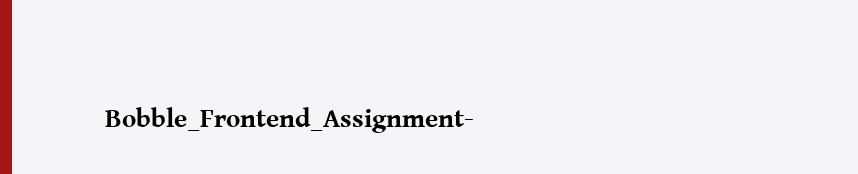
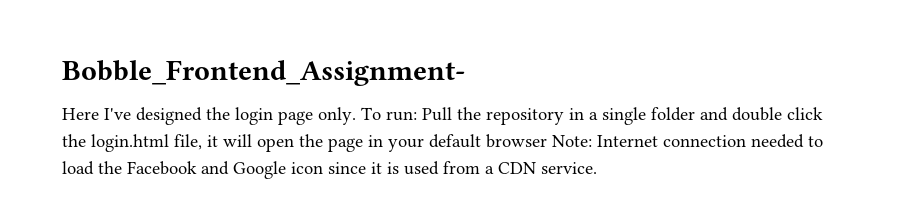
+ Here I've designed the login page only. To run: Pull the repository in a single folder and double click the login.html file, it will open the page in your default browser Note: Internet connection needed to load the Facebook and Google icon since it is used from a CDN service.

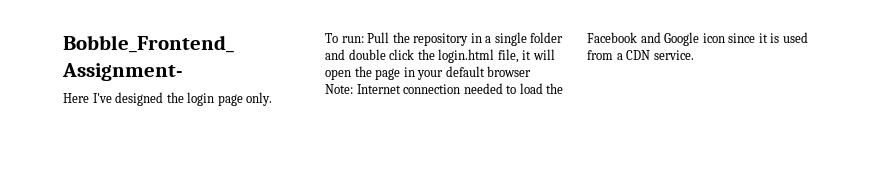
- Here I've designed the login page only. To run: Pull the repository in a single folder and double click the login.html file, it will open the page in your default browser Note: Internet connection needed to load the Facebook and Google icon since it is used from a CDN service.
+ Here I've designed the login page only.
+ To run: Pull the repository in a single folder and double click the login.html file, it will open the page in your default browser
+ Note: Internet connection needed to load the Facebook and Google icon since it is used from a CDN service.

